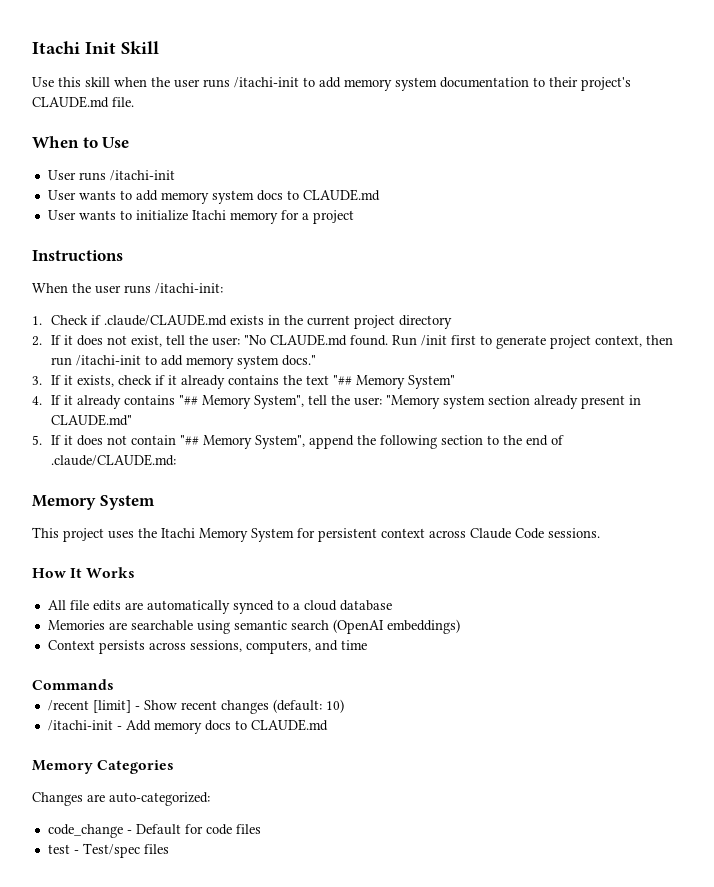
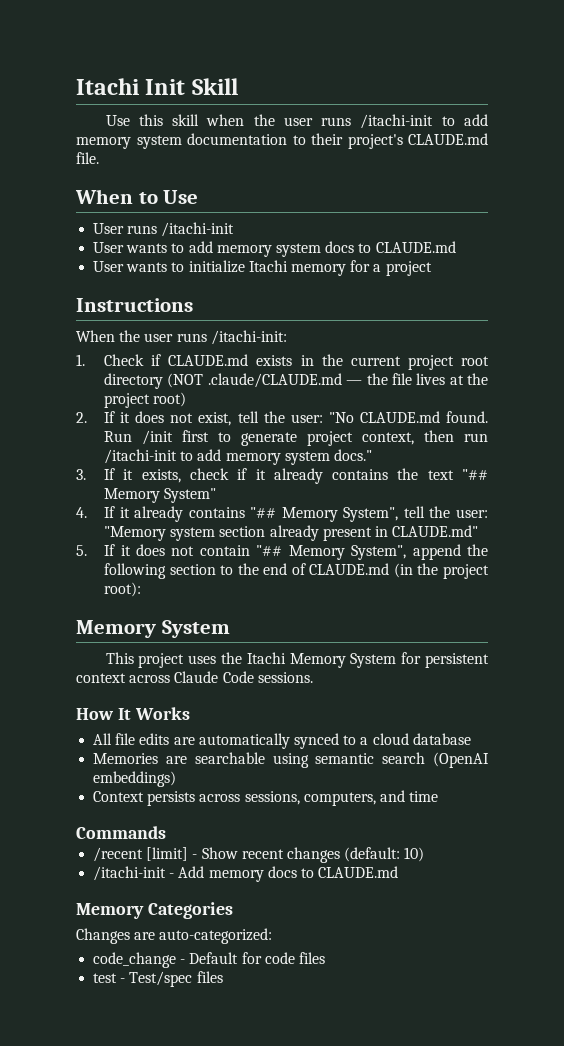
- 1. Check if .claude/CLAUDE.md exists in the current project directory
+ 1. Check if CLAUDE.md exists in the current project root directory (NOT .claude/CLAUDE.md — the file lives at the project root)
- 5. If it does not contain "## Memory System", append the following section to the end of .claude/CLAUDE.md:
+ 5. If it does not contain "## Memory System", append the following section to the end of CLAUDE.md (in the project root):

